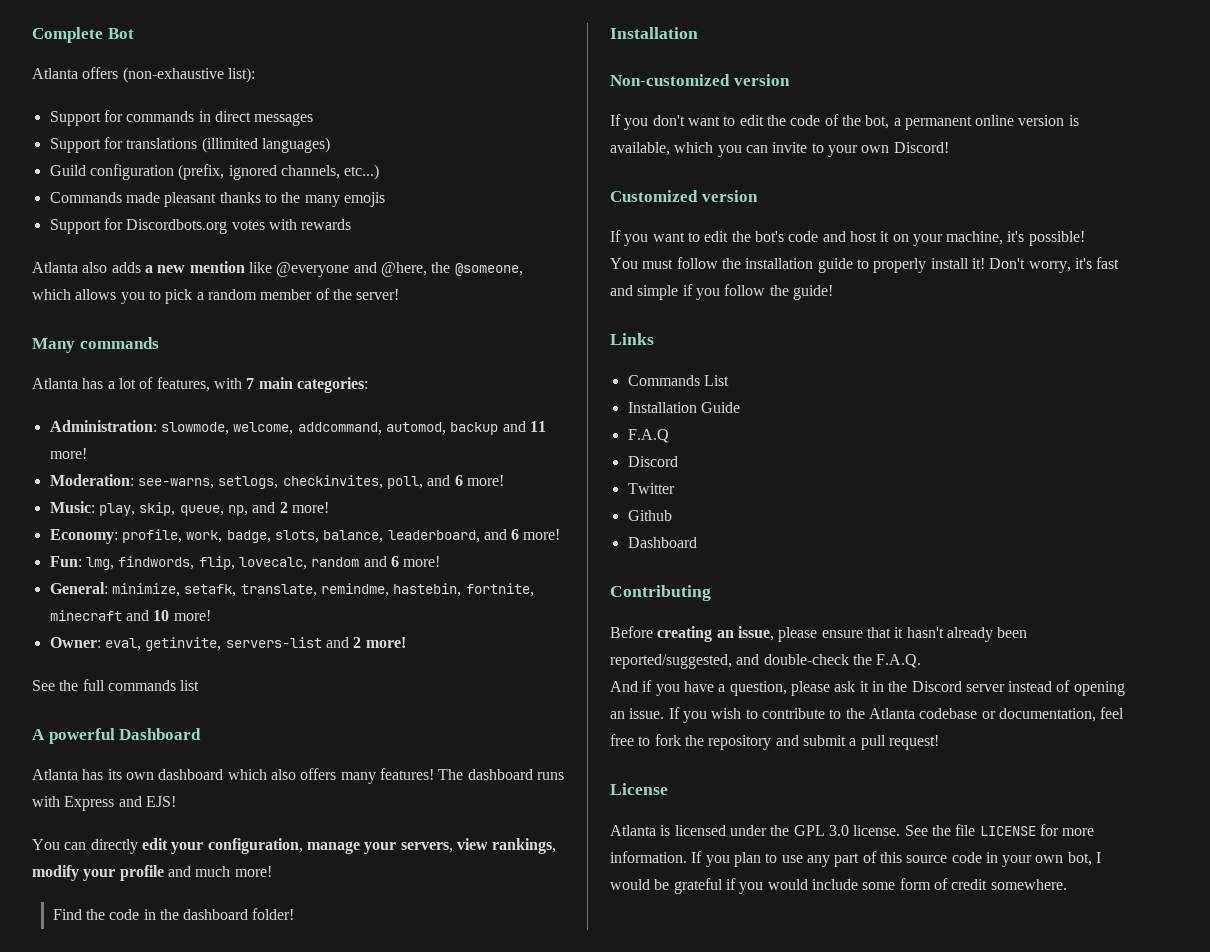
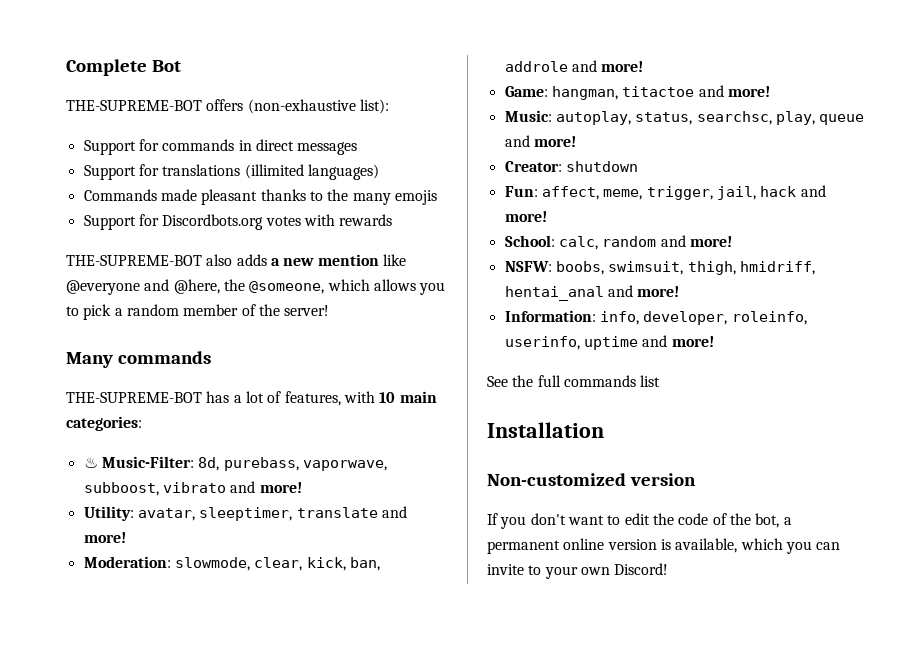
- Atlanta offers (non-exhaustive list):
+ THE-SUPREME-BOT offers (non-exhaustive list):
- Guild configuration (prefix, ignored channels, etc...)
- Atlanta also adds a new mention like @everyone and @here, the @someone, which allows you to pick a random member of the server!
+ THE-SUPREME-BOT also adds a new mention like @everyone and @here, the @someone, which allows you to pick a random member of the server!
- Atlanta has a lot of features, with 7 main categories:
+ THE-SUPREME-BOT has a lot of features, with 10 main categories:
- Administration: slowmode, welcome, addcommand, automod, backup and 11 more!
- Moderation: see-warns, setlogs, checkinvites, poll, and 6 more!
- Music: play, skip, queue, np, and 2 more!
- Economy: profile, work, badge, slots, balance, leaderboard, and 6 more!
- Fun: lmg, findwords, flip, lovecalc, random and 6 more!
- General: minimize, setafk, translate, remindme, hastebin, fortnite, minecraft and 10 more!
- Owner: eval, getinvite, servers-list and 2 more!
+ ♨ Music-Filter: 8d, purebass, vaporwave, subboost, vibrato and more!
+ Utility: avatar, sleeptimer, translate and more!
+ Moderation: slowmode, clear, kick, ban, addrole and more!
+ Game: hangman, titactoe and more!
+ Music: autoplay, status, searchsc, play, queue and more!
+ Creator: shutdown
+ Fun: affect, meme, trigger, jail, hack and more!
+ School: calc, random and more!
+ NSFW: boobs, swimsuit, thigh, hmidriff, hentai_anal and more!
+ Information: info, developer, roleinfo, userinfo, uptime and more!
- A powerful Dashboard
- Atlanta has its own dashboard which also offers many features! The dashboard runs with Express and EJS!
- You can directly edit your configuration, manage your servers, view rankings, modify your profile and much more!
- Find the code in the dashboard folder!
- Customized version
- If you want to edit the bot's code and host it on your machine, it's possible!
- You must follow the installation guide to properly install it! Don't worry, it's fast and simple if you follow the guide!
- Links
- Commands List
- Installation Guide
- F.A.Q
- Discord
- Twitter
- Github
- Dashboard
- Contributing
- Before creating an issue, please ensure that it hasn't already been reported/suggested, and double-check the F.A.Q.
- And if you have a question, please ask it in the Discord server instead of opening an issue. If you wish to contribute to the Atlanta codebase or documentation, feel free to fork the repository and submit a pull request!
- License
- Atlanta is licensed under the GPL 3.0 license. See the file LICENSE for more information. If you plan to use any part of this source code in your own bot, I would be grateful if you would include some form of credit somewhere.

